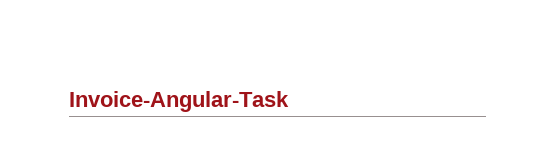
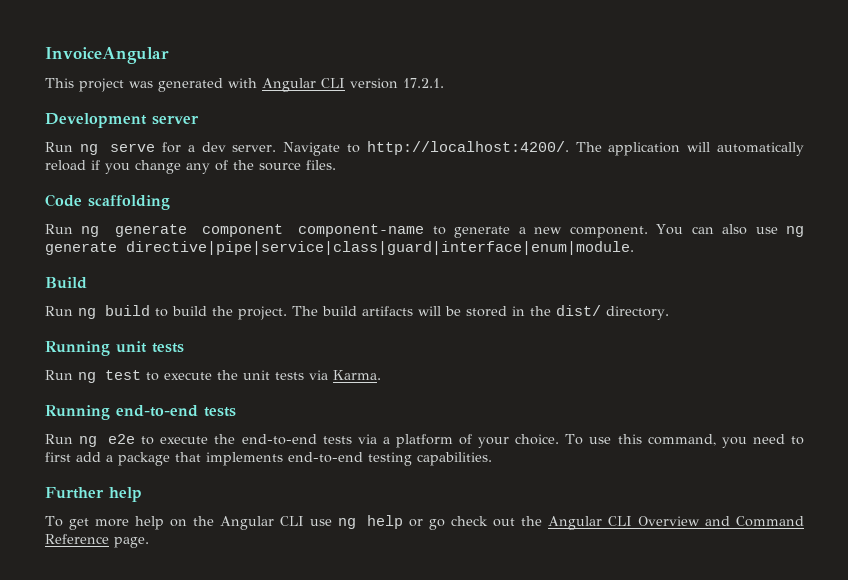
- Invoice-Angular-Task
+ InvoiceAngular
+ This project was generated with Angular CLI version 17.2.1.
+ Development server
+ Run ng serve for a dev server. Navigate to http://localhost:4200/. The application will automatically reload if you change any of the source files.
+ Code scaffolding
+ Run ng generate component component-name to generate a new component. You can also use ng generate directive|pipe|service|class|guard|interface|enum|module.
+ Build
+ Run ng build to build the project. The build artifacts will be stored in the dist/ directory.
+ Running unit tests
+ Run ng test to execute the unit tests via Karma.
+ Running end-to-end tests
+ Run ng e2e to execute the end-to-end tests via a platform of your choice. To use this command, you need to first add a package that implements end-to-end testing capabilities.
+ Further help
+ To get more help on the Angular CLI use ng help or go check out the Angular CLI Overview and Command Reference page.

